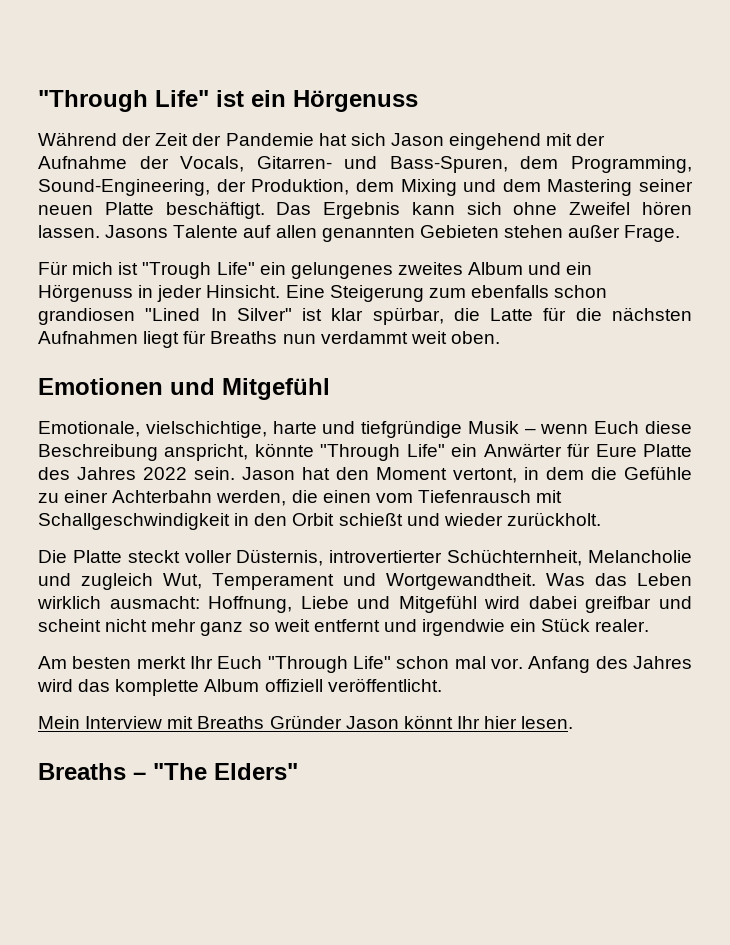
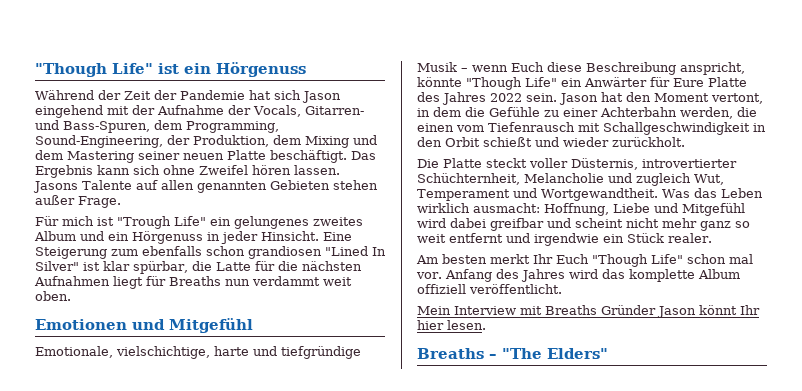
- "Through Life" ist ein Hörgenuss
+ "Though Life" ist ein Hörgenuss
- Emotionale, vielschichtige, harte und tiefgründige Musik – wenn Euch diese Beschreibung anspricht, könnte "Through Life" ein Anwärter für Eure Platte des Jahres 2022 sein.
+ Emotionale, vielschichtige, harte und tiefgründige Musik – wenn Euch diese Beschreibung anspricht, könnte "Though Life" ein Anwärter für Eure Platte des Jahres 2022 sein.
- Am besten merkt Ihr Euch "Through Life" schon mal vor.
+ Am besten merkt Ihr Euch "Though Life" schon mal vor.

